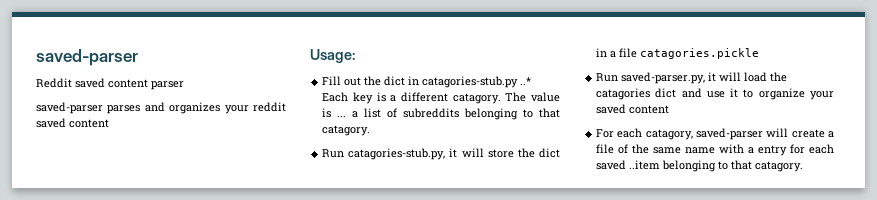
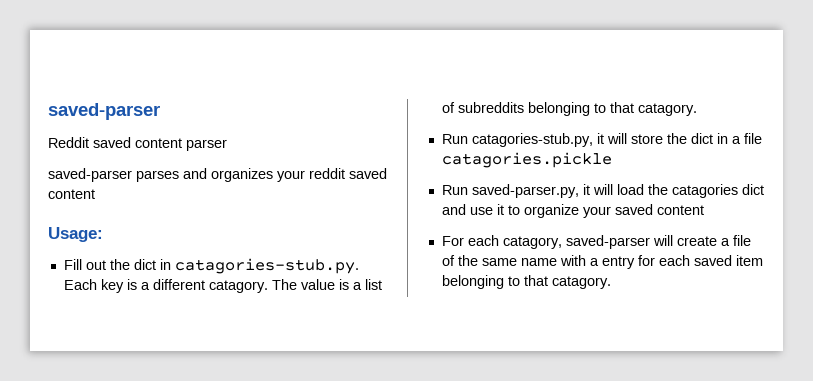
- Fill out the dict in catagories-stub.py ..* Each key is a different catagory.
+ Fill out the dict in catagories-stub.py. Each key is a different catagory.
- The value is ... a list of subreddits belonging to that catagory.
+ The value is a list of subreddits belonging to that catagory.
- For each catagory, saved-parser will create a file of the same name with a entry for each saved ..item belonging to that catagory.
+ For each catagory, saved-parser will create a file of the same name with a entry for each saved item belonging to that catagory.

